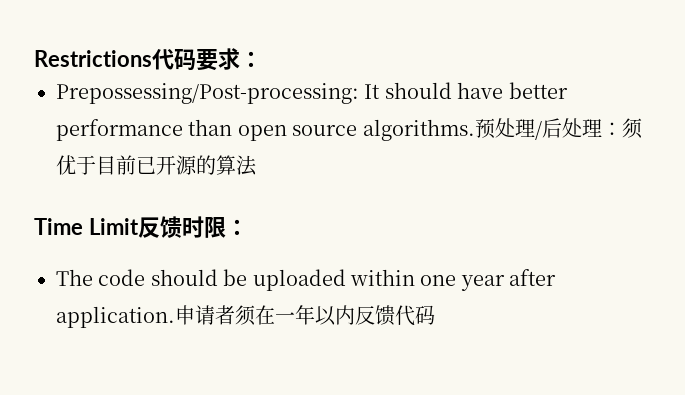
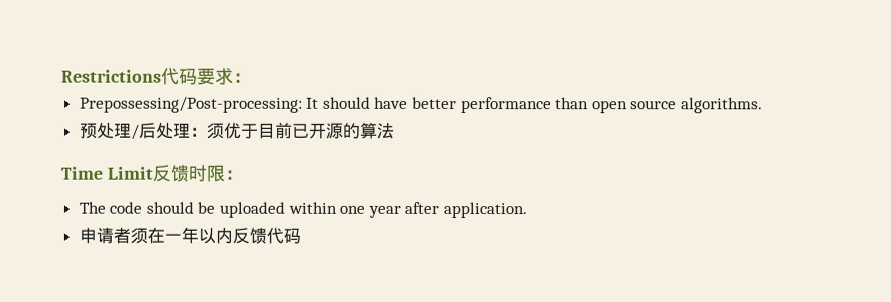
- Prepossessing/Post-processing: It should have better performance than open source algorithms.预处理/后处理：须优于目前已开源的算法
+ Prepossessing/Post-processing: It should have better performance than open source algorithms.
+ 预处理/后处理：须优于目前已开源的算法
- The code should be uploaded within one year after application.申请者须在一年以内反馈代码
+ The code should be uploaded within one year after application.
+ 申请者须在一年以内反馈代码

